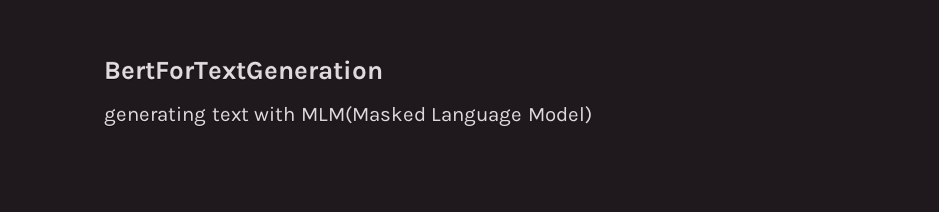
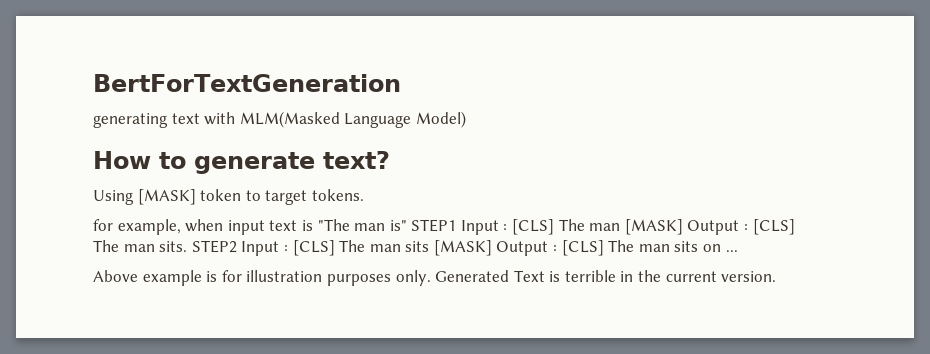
+ How to generate text?
+ Using [MASK] token to target tokens.
+ for example, when input text is "The man is" STEP1 Input : [CLS] The man [MASK] Output : [CLS] The man sits. STEP2 Input : [CLS] The man sits [MASK] Output : [CLS] The man sits on ...
+ Above example is for illustration purposes only. Generated Text is terrible in the current version.

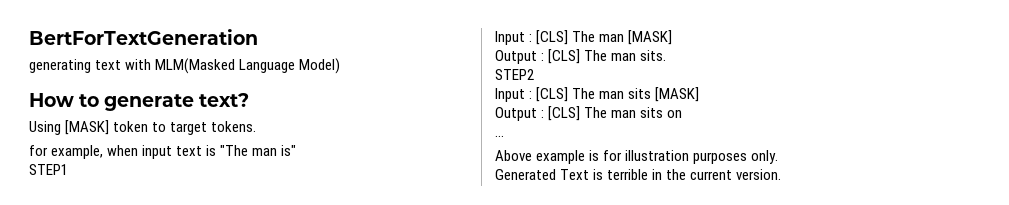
- for example, when input text is "The man is" STEP1 Input : [CLS] The man [MASK] Output : [CLS] The man sits. STEP2 Input : [CLS] The man sits [MASK] Output : [CLS] The man sits on ...
+ for example, when input text is "The man is"
+ STEP1
+ Input : [CLS] The man [MASK]
+ Output : [CLS] The man sits.
+ STEP2
+ Input : [CLS] The man sits [MASK]
+ Output : [CLS] The man sits on
+ ...
- Above example is for illustration purposes only. Generated Text is terrible in the current version.
+ Above example is for illustration purposes only.
+ Generated Text is terrible in the current version.

